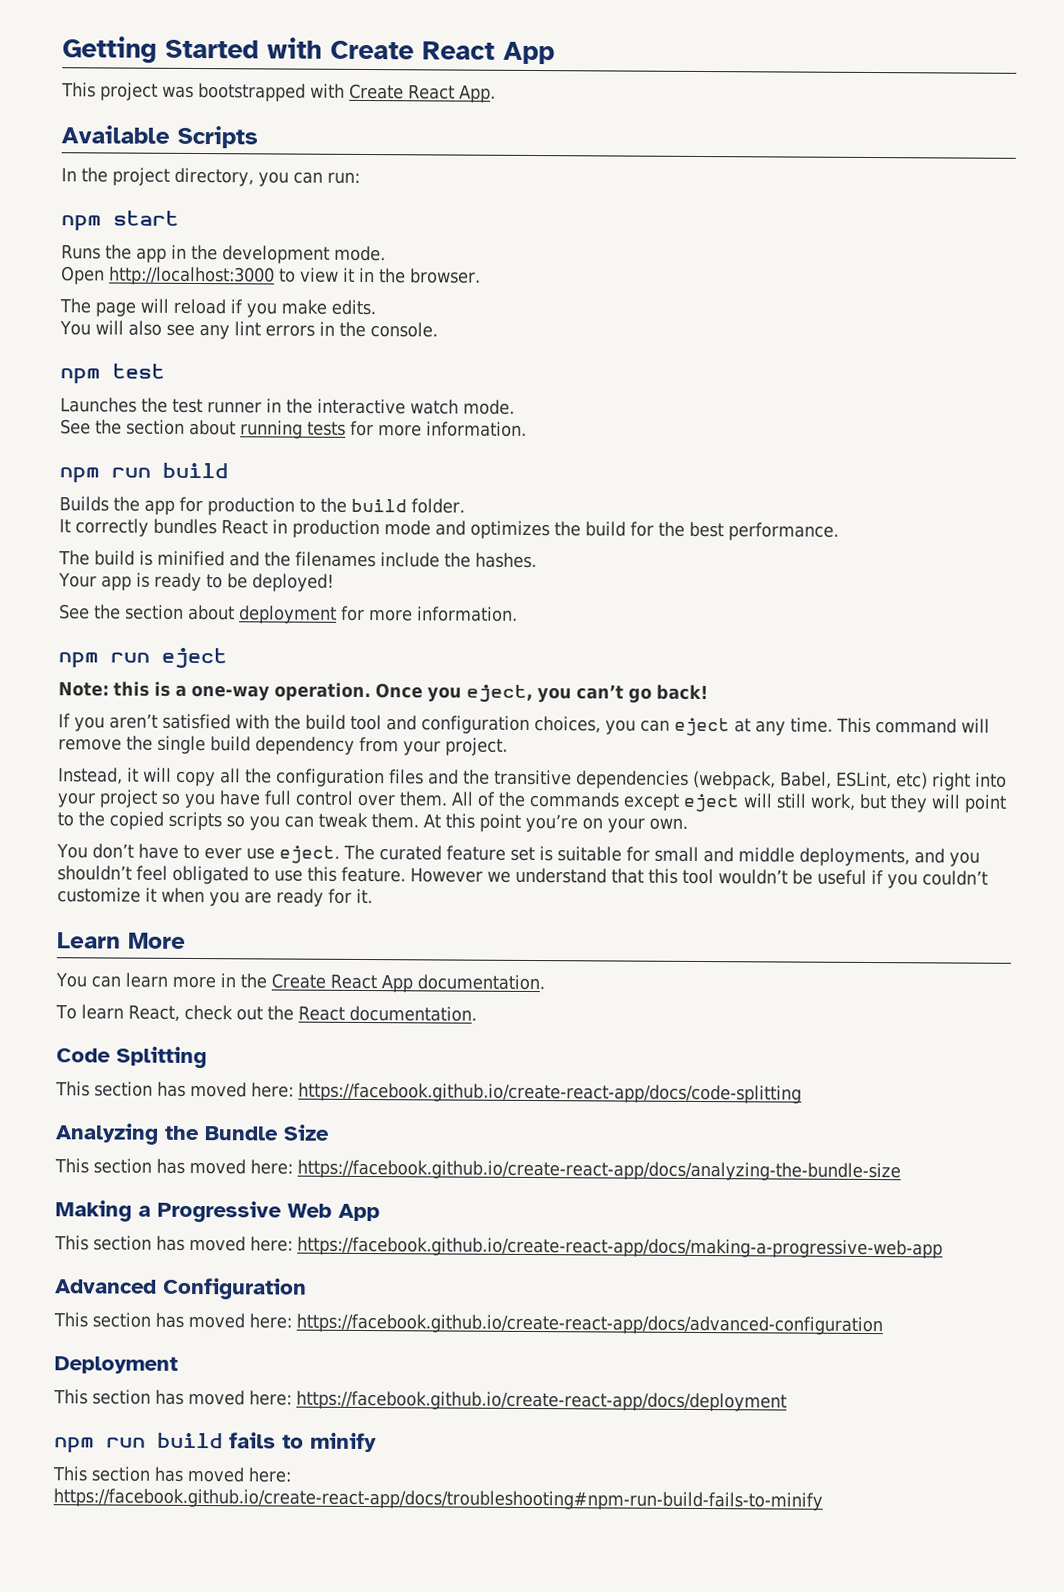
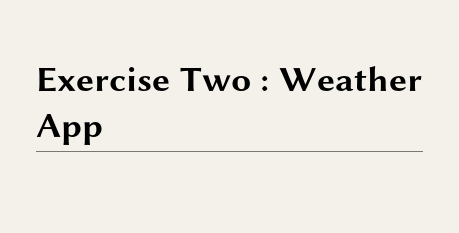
- Getting Started with Create React App
- This project was bootstrapped with Create React App.
- Available Scripts
- In the project directory, you can run:
- npm start
- Runs the app in the development mode.
- Open http://localhost:3000 to view it in the browser.
- The page will reload if you make edits.
- You will also see any lint errors in the console.
- npm test
- Launches the test runner in the interactive watch mode.
- See the section about running tests for more information.
- npm run build
- Builds the app for production to the build folder.
- It correctly bundles React in production mode and optimizes the build for the best performance.
- The build is minified and the filenames include the hashes.
- Your app is ready to be deployed!
- See the section about deployment for more information.
- npm run eject
- Note: this is a one-way operation. Once you eject, you can’t go back!
- If you aren’t satisfied with the build tool and configuration choices, you can eject at any time. This command will remove the single build dependency from your project.
- Instead, it will copy all the configuration files and the transitive dependencies (webpack, Babel, ESLint, etc) right into your project so you have full control over them. All of the commands except eject will still work, but they will point to the copied scripts so you can tweak them. At this point you’re on your own.
- You don’t have to ever use eject. The curated feature set is suitable for small and middle deployments, and you shouldn’t feel obligated to use this feature. However we understand that this tool wouldn’t be useful if you couldn’t customize it when you are ready for it.
- Learn More
- You can learn more in the Create React App documentation.
- To learn React, check out the React documentation.
- Code Splitting
- This section has moved here: https://facebook.github.io/create-react-app/docs/code-splitting
- Analyzing the Bundle Size
- This section has moved here: https://facebook.github.io/create-react-app/docs/analyzing-the-bundle-size
- Making a Progressive Web App
- This section has moved here: https://facebook.github.io/create-react-app/docs/making-a-progressive-web-app
- Advanced Configuration
- This section has moved here: https://facebook.github.io/create-react-app/docs/advanced-configuration
- Deployment
- This section has moved here: https://facebook.github.io/create-react-app/docs/deployment
- npm run build fails to minify
- This section has moved here: https://facebook.github.io/create-react-app/docs/troubleshooting#npm-run-build-fails-to-minify
+ Exercise Two : Weather App

